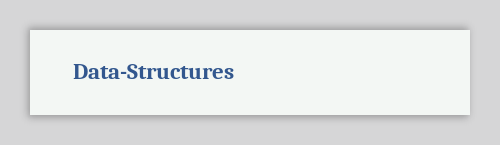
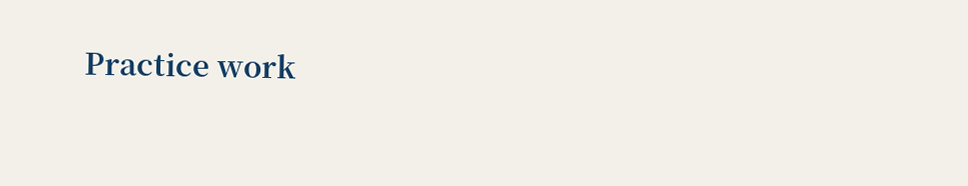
- Data-Structures
+ Practice work

